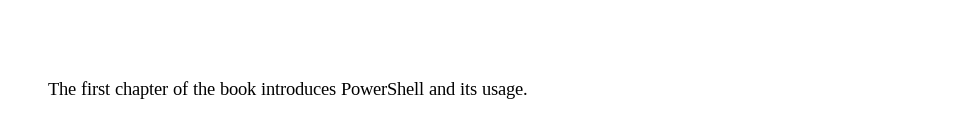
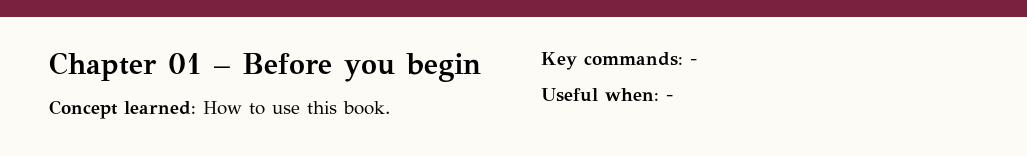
- The first chapter of the book introduces PowerShell and its usage.
+ Chapter 01 – Before you begin
+ Concept learned: How to use this book.
+ Key commands: -
+ Useful when: -

